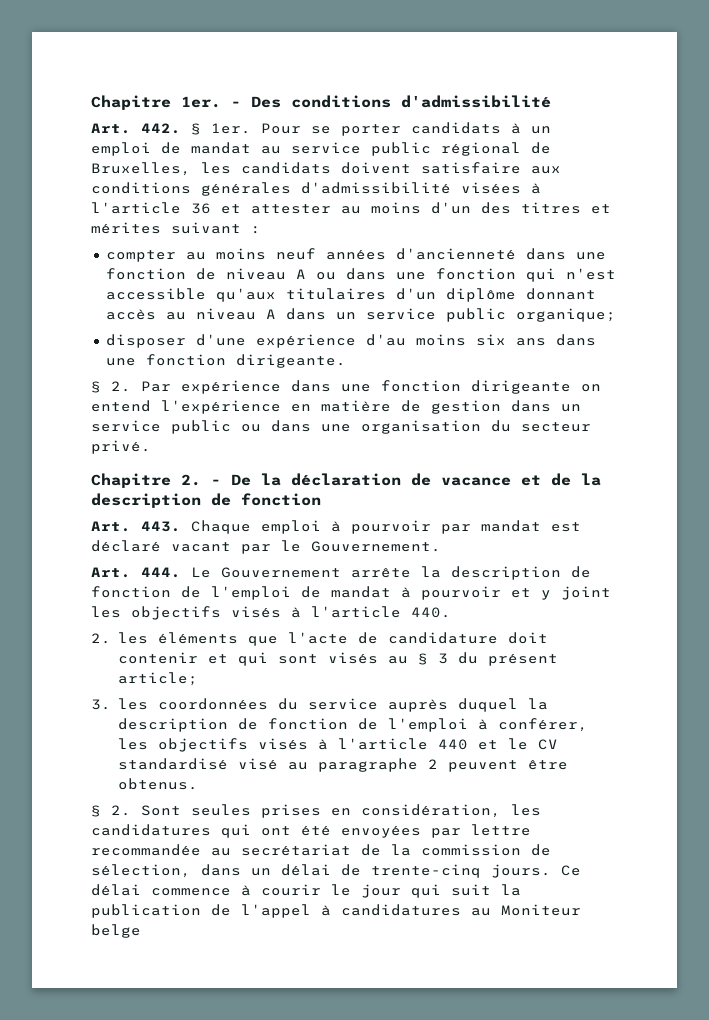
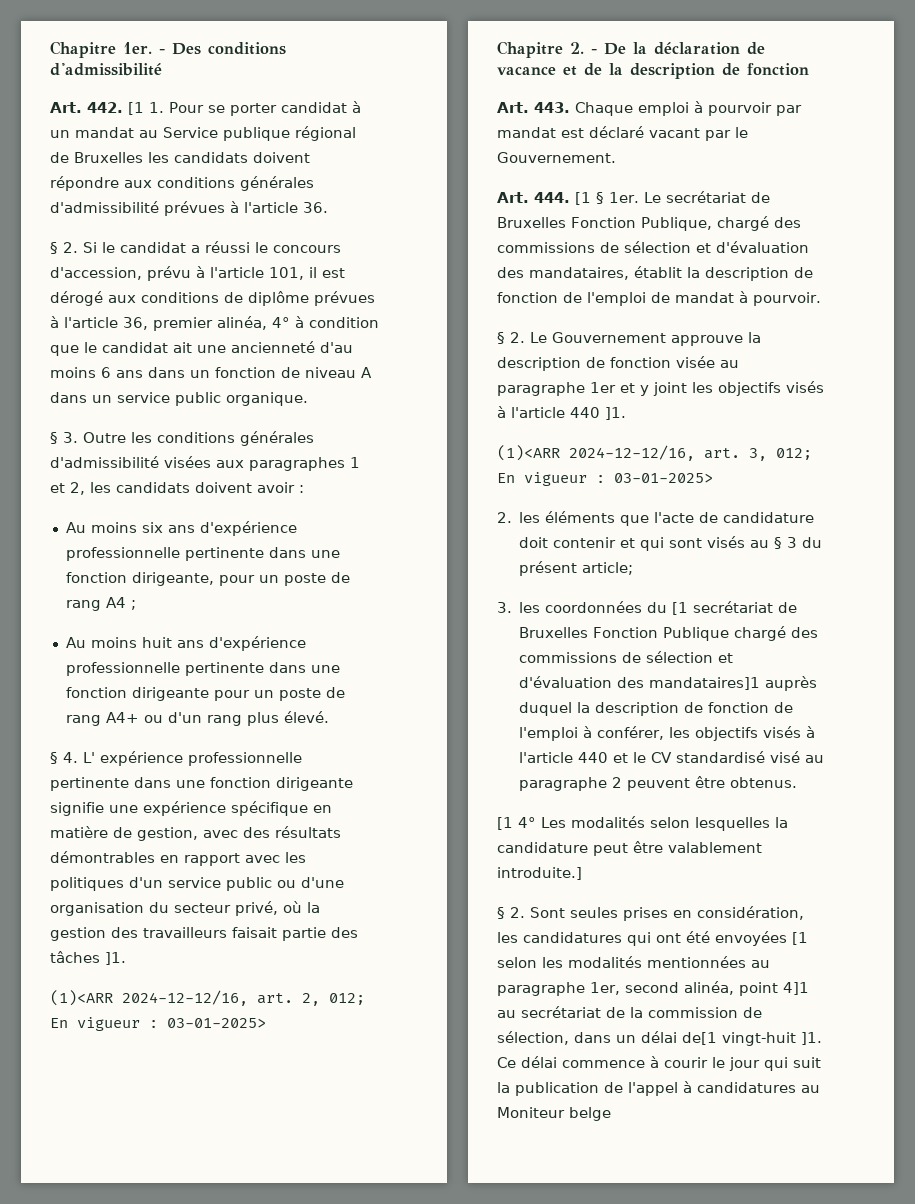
- Art. 442. § 1er. Pour se porter candidats à un emploi de mandat au service public régional de Bruxelles, les candidats doivent satisfaire aux conditions générales d'admissibilité visées à l'article 36 et attester au moins d'un des titres et mérites suivant :
- compter au moins neuf années d'ancienneté dans une fonction de niveau A ou dans une fonction qui n'est accessible qu'aux titulaires d'un diplôme donnant accès au niveau A dans un service public organique;
- disposer d'une expérience d'au moins six ans dans une fonction dirigeante.
- § 2. Par expérience dans une fonction dirigeante on entend l'expérience en matière de gestion dans un service public ou dans une organisation du secteur privé.
+ Art. 442. [1 1. Pour se porter candidat à un mandat au Service publique régional de Bruxelles les candidats doivent répondre aux conditions générales d'admissibilité prévues à l'article 36.
+ § 2. Si le candidat a réussi le concours d'accession, prévu à l'article 101, il est dérogé aux conditions de diplôme prévues à l'article 36, premier alinéa, 4° à condition que le candidat ait une ancienneté d'au moins 6 ans dans un fonction de niveau A dans un service public organique.
+ § 3. Outre les conditions générales d'admissibilité visées aux paragraphes 1 et 2, les candidats doivent avoir :
+ Au moins six ans d'expérience professionnelle pertinente dans une fonction dirigeante, pour un poste de rang A4 ;
+ Au moins huit ans d'expérience professionnelle pertinente dans une fonction dirigeante pour un poste de rang A4+ ou d'un rang plus élevé.
+ § 4. L' expérience professionnelle pertinente dans une fonction dirigeante signifie une expérience spécifique en matière de gestion, avec des résultats démontrables en rapport avec les politiques d'un service public ou d'une organisation du secteur privé, où la gestion des travailleurs faisait partie des tâches ]1.
+ (1)<ARR 2024-12-12/16, art. 2, 012; En vigueur : 03-01-2025>
- Art. 444. Le Gouvernement arrête la description de fonction de l'emploi de mandat à pourvoir et y joint les objectifs visés à l'article 440.
+ Art. 444. [1 § 1er. Le secrétariat de Bruxelles Fonction Publique, chargé des commissions de sélection et d'évaluation des mandataires, établit la description de fonction de l'emploi de mandat à pourvoir.
+ § 2. Le Gouvernement approuve la description de fonction visée au paragraphe 1er et y joint les objectifs visés à l'article 440 ]1.
+ (1)<ARR 2024-12-12/16, art. 3, 012; En vigueur : 03-01-2025>
- 3. les coordonnées du service auprès duquel la description de fonction de l'emploi à conférer, les objectifs visés à l'article 440 et le CV standardisé visé au paragraphe 2 peuvent être obtenus.
+ 3. les coordonnées du [1 secrétariat de Bruxelles Fonction Publique chargé des commissions de sélection et d'évaluation des mandataires]1 auprès duquel la description de fonction de l'emploi à conférer, les objectifs visés à l'article 440 et le CV standardisé visé au paragraphe 2 peuvent être obtenus.
+ [1 4° Les modalités selon lesquelles la candidature peut être valablement introduite.]
- § 2. Sont seules prises en considération, les candidatures qui ont été envoyées par lettre recommandée au secrétariat de la commission de sélection, dans un délai de trente-cinq jours.
+ § 2. Sont seules prises en considération, les candidatures qui ont été envoyées [1 selon les modalités mentionnées au paragraphe 1er, second alinéa, point 4]1 au secrétariat de la commission de sélection, dans un délai de[1 vingt-huit ]1.

